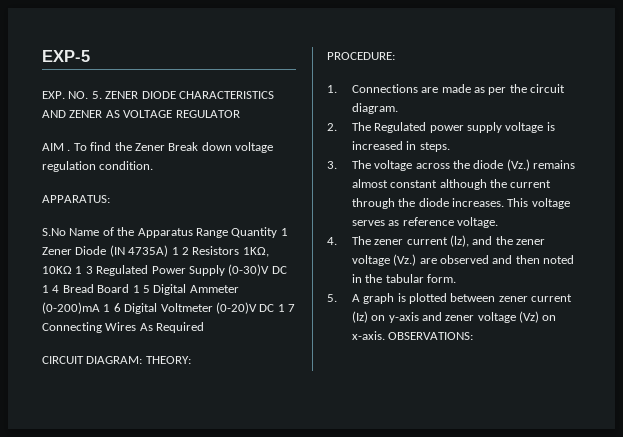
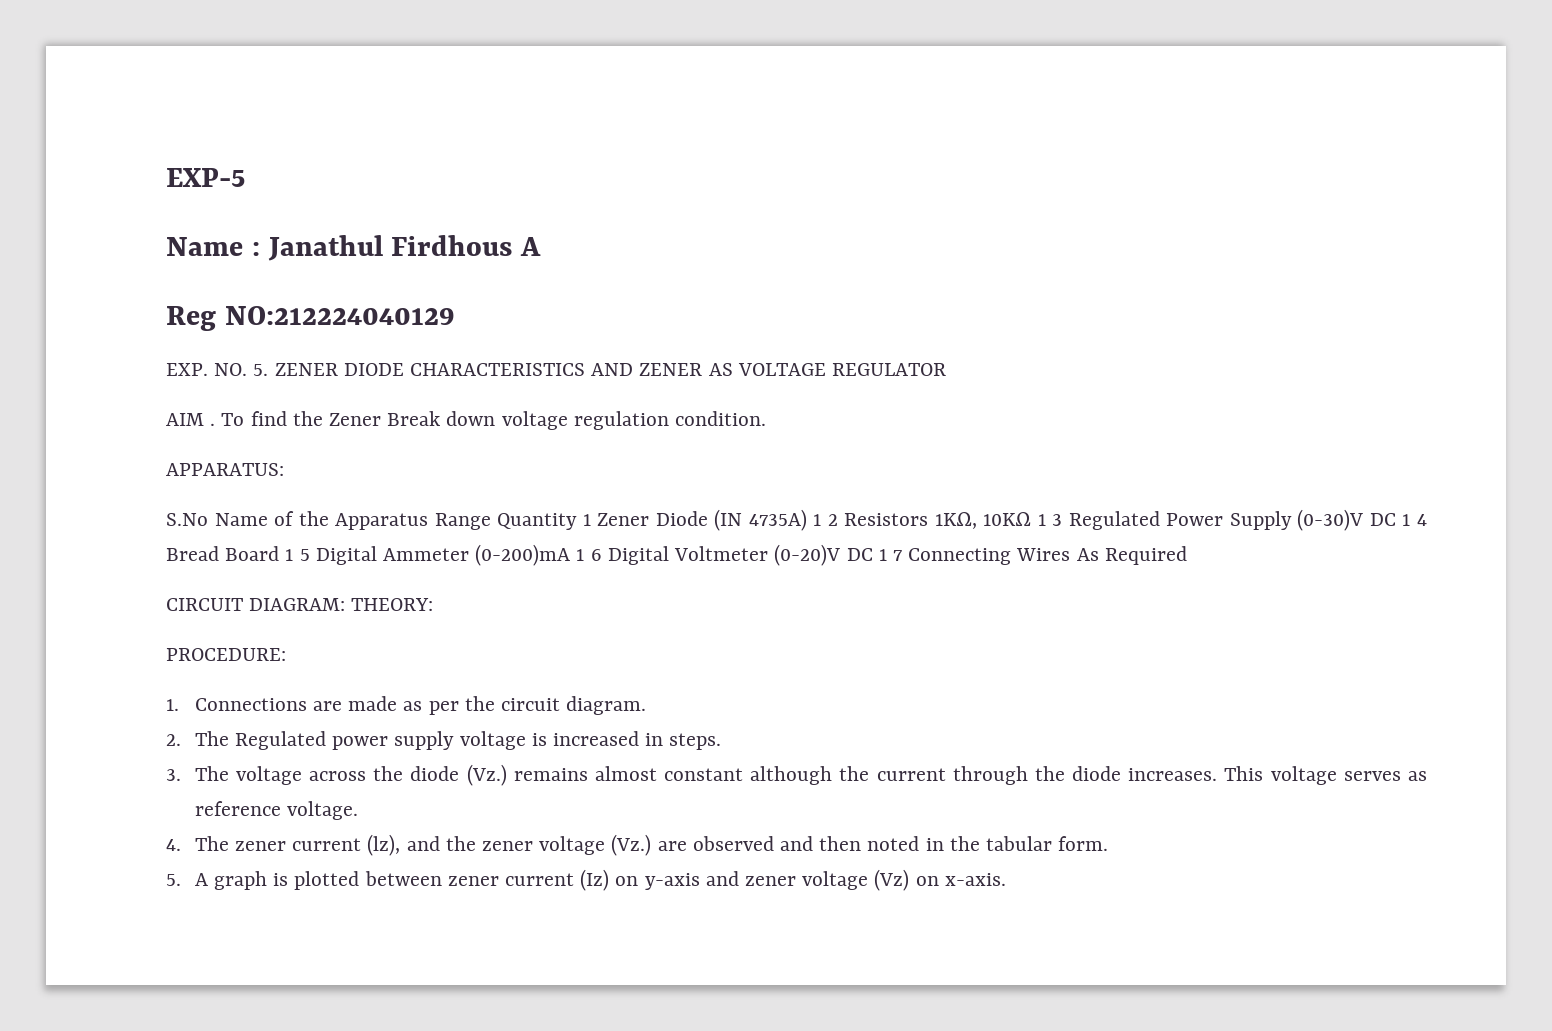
+ Name : Janathul Firdhous A
+ Reg NO:212224040129
- OBSERVATIONS:

